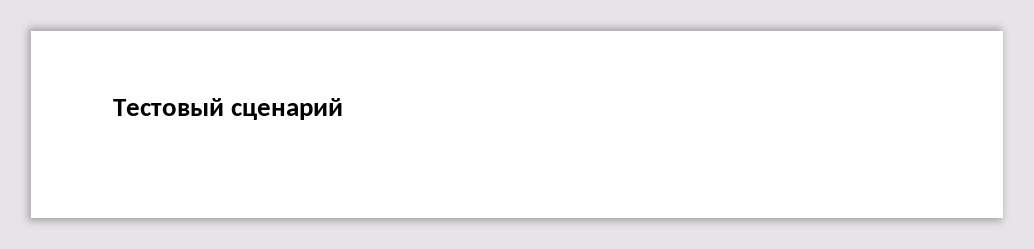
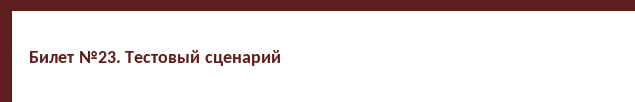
+ Билет №23.

